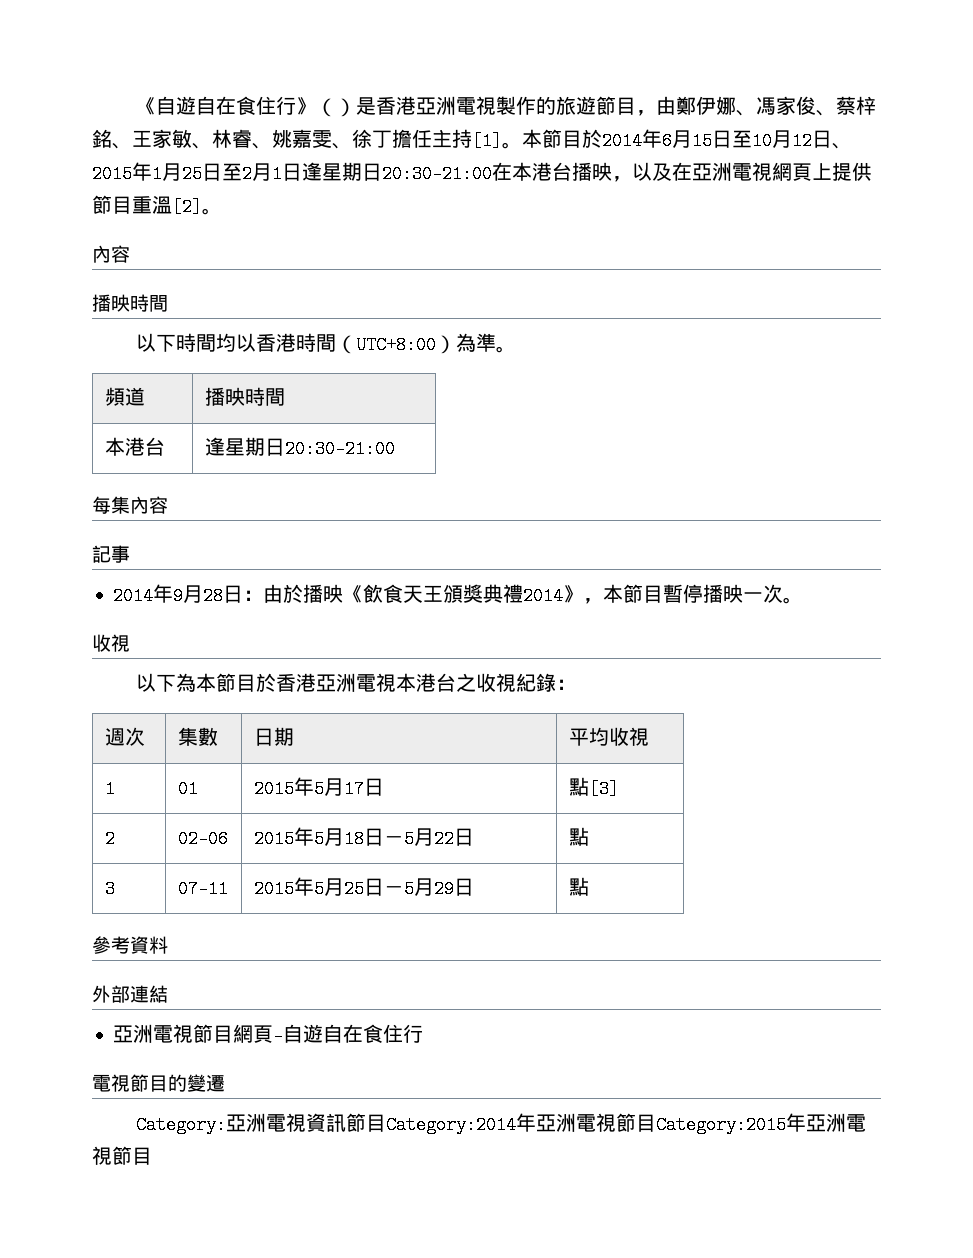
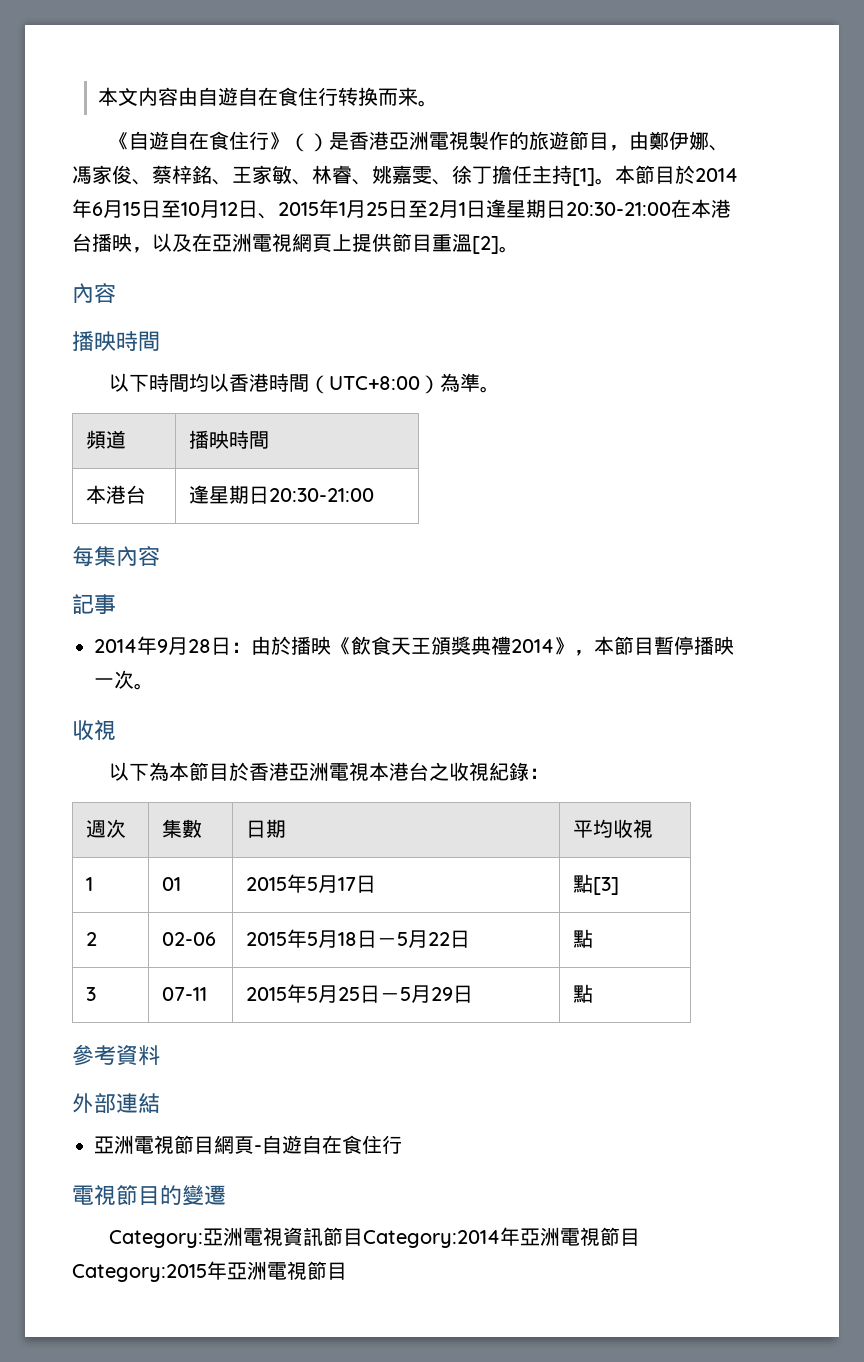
+ 本文内容由自遊自在食住行转换而来。

